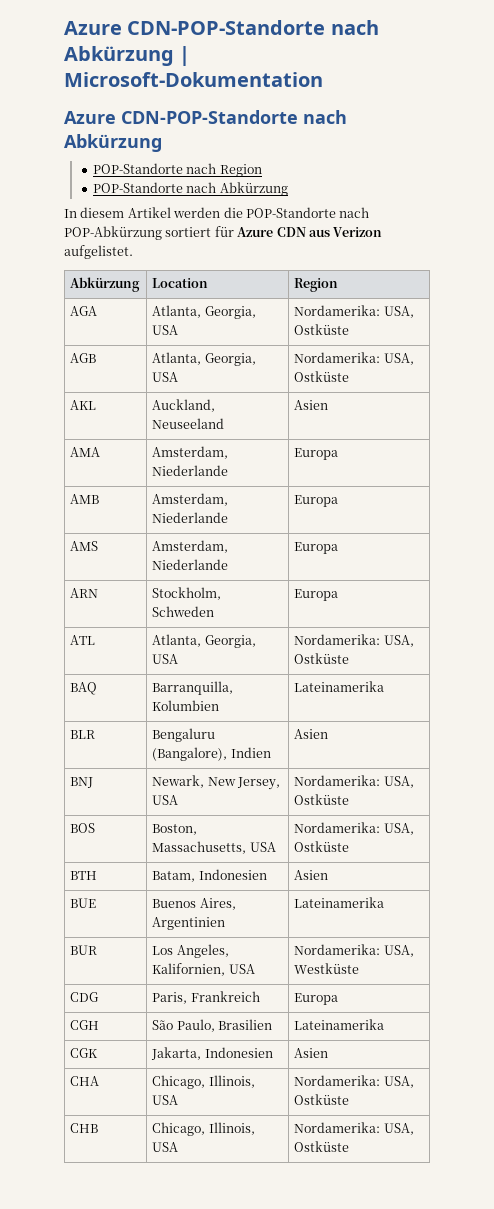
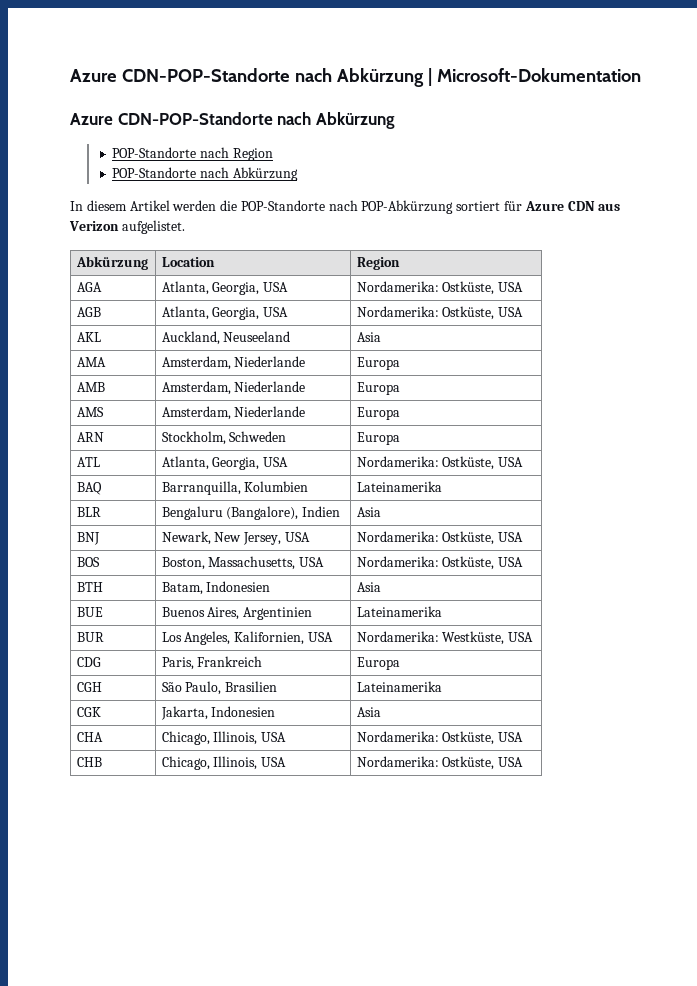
- AGA | Atlanta, Georgia, USA | Nordamerika: USA, Ostküste
+ AGA | Atlanta, Georgia, USA | Nordamerika: Ostküste, USA
- AGB | Atlanta, Georgia, USA | Nordamerika: USA, Ostküste
+ AGB | Atlanta, Georgia, USA | Nordamerika: Ostküste, USA
- AKL | Auckland, Neuseeland | Asien
+ AKL | Auckland, Neuseeland | Asia
- ATL | Atlanta, Georgia, USA | Nordamerika: USA, Ostküste
+ ATL | Atlanta, Georgia, USA | Nordamerika: Ostküste, USA
- BLR | Bengaluru (Bangalore), Indien | Asien
+ BLR | Bengaluru (Bangalore), Indien | Asia
- BNJ | Newark, New Jersey, USA | Nordamerika: USA, Ostküste
+ BNJ | Newark, New Jersey, USA | Nordamerika: Ostküste, USA
- BOS | Boston, Massachusetts, USA | Nordamerika: USA, Ostküste
+ BOS | Boston, Massachusetts, USA | Nordamerika: Ostküste, USA
- BTH | Batam, Indonesien | Asien
+ BTH | Batam, Indonesien | Asia
- BUR | Los Angeles, Kalifornien, USA | Nordamerika: USA, Westküste
+ BUR | Los Angeles, Kalifornien, USA | Nordamerika: Westküste, USA
- CGK | Jakarta, Indonesien | Asien
+ CGK | Jakarta, Indonesien | Asia
- CHA | Chicago, Illinois, USA | Nordamerika: USA, Ostküste
+ CHA | Chicago, Illinois, USA | Nordamerika: Ostküste, USA
- CHB | Chicago, Illinois, USA | Nordamerika: USA, Ostküste
+ CHB | Chicago, Illinois, USA | Nordamerika: Ostküste, USA

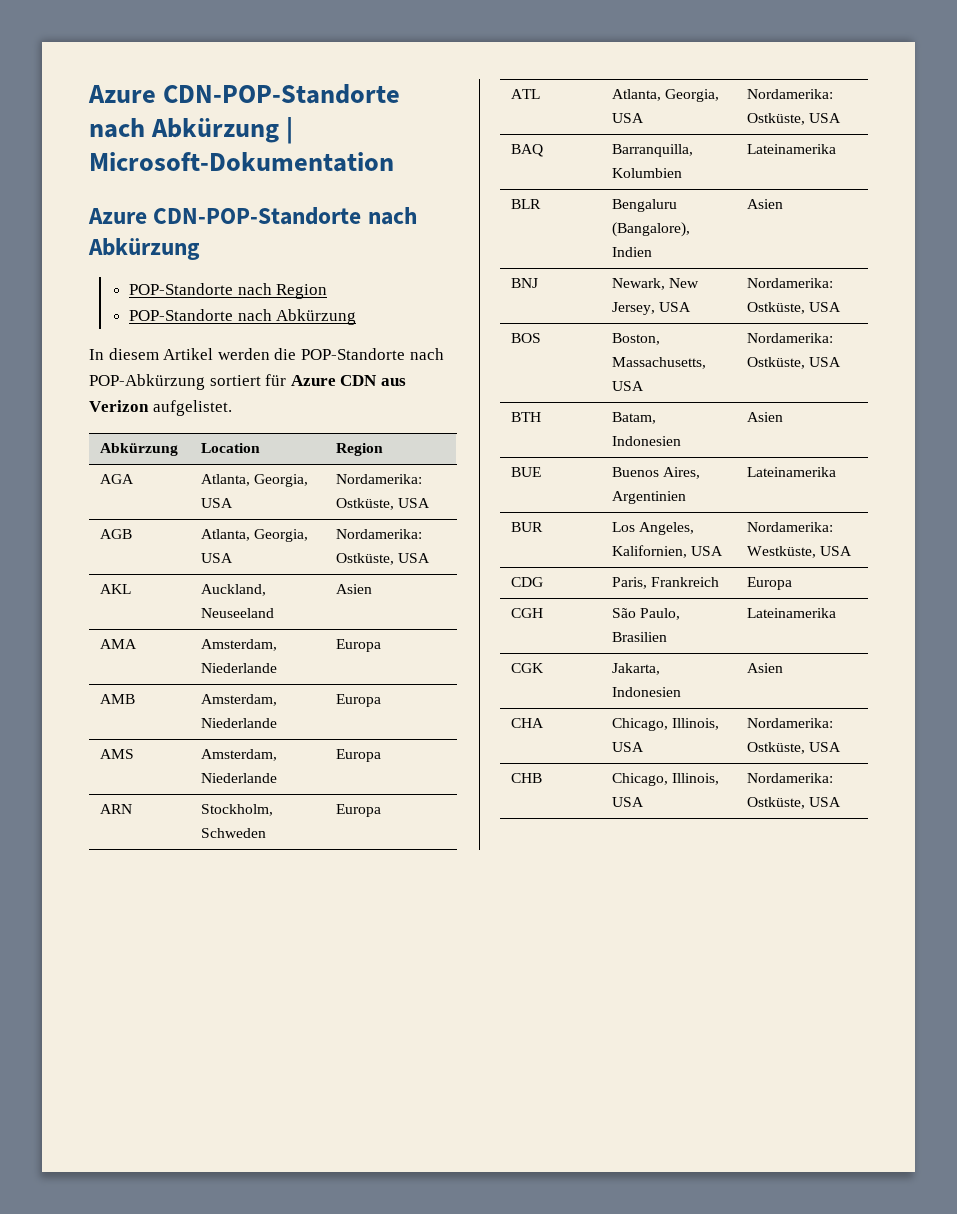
- AKL | Auckland, Neuseeland | Asia
+ AKL | Auckland, Neuseeland | Asien
- BLR | Bengaluru (Bangalore), Indien | Asia
+ BLR | Bengaluru (Bangalore), Indien | Asien
- BTH | Batam, Indonesien | Asia
+ BTH | Batam, Indonesien | Asien
- CGK | Jakarta, Indonesien | Asia
+ CGK | Jakarta, Indonesien | Asien

